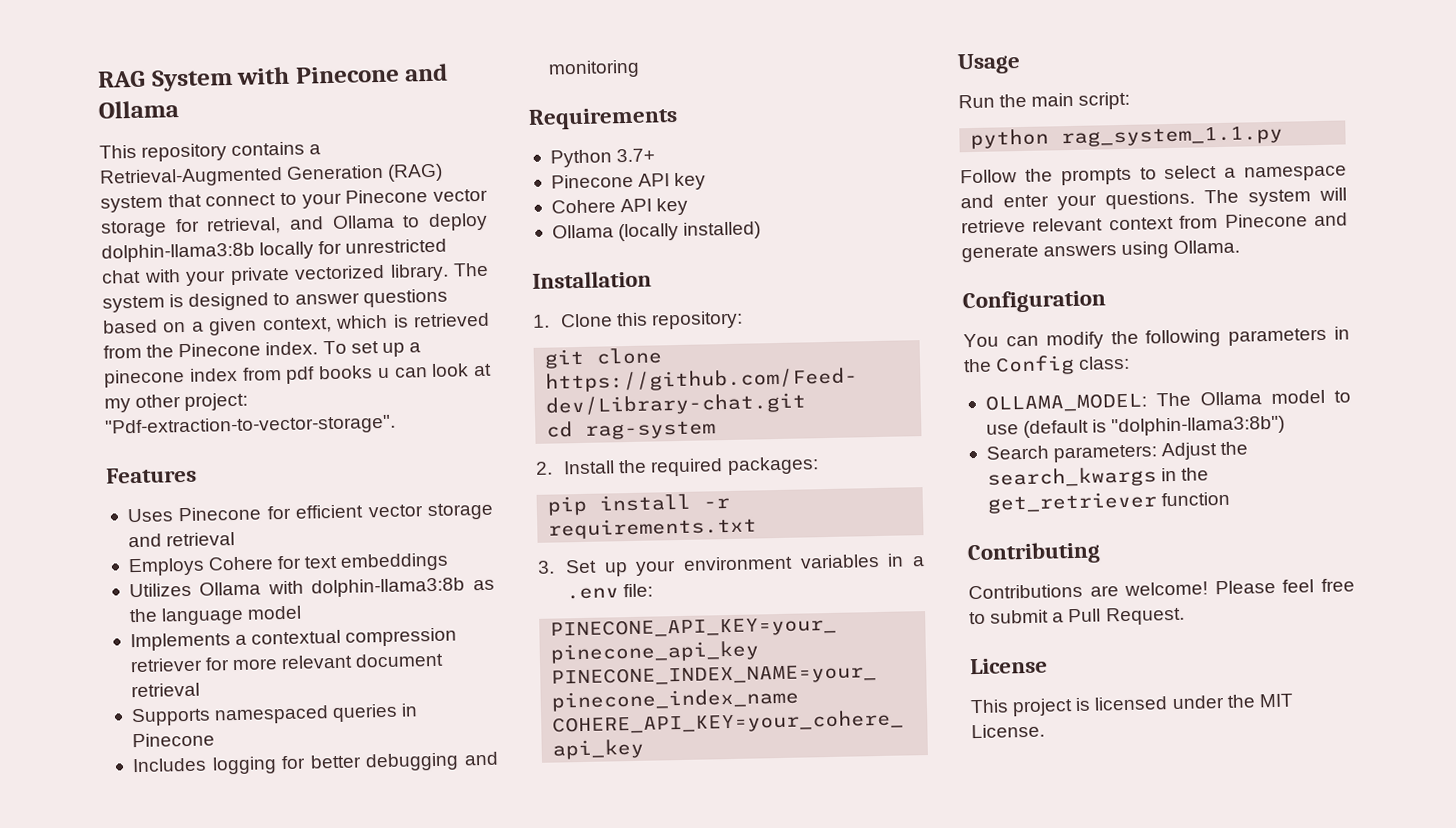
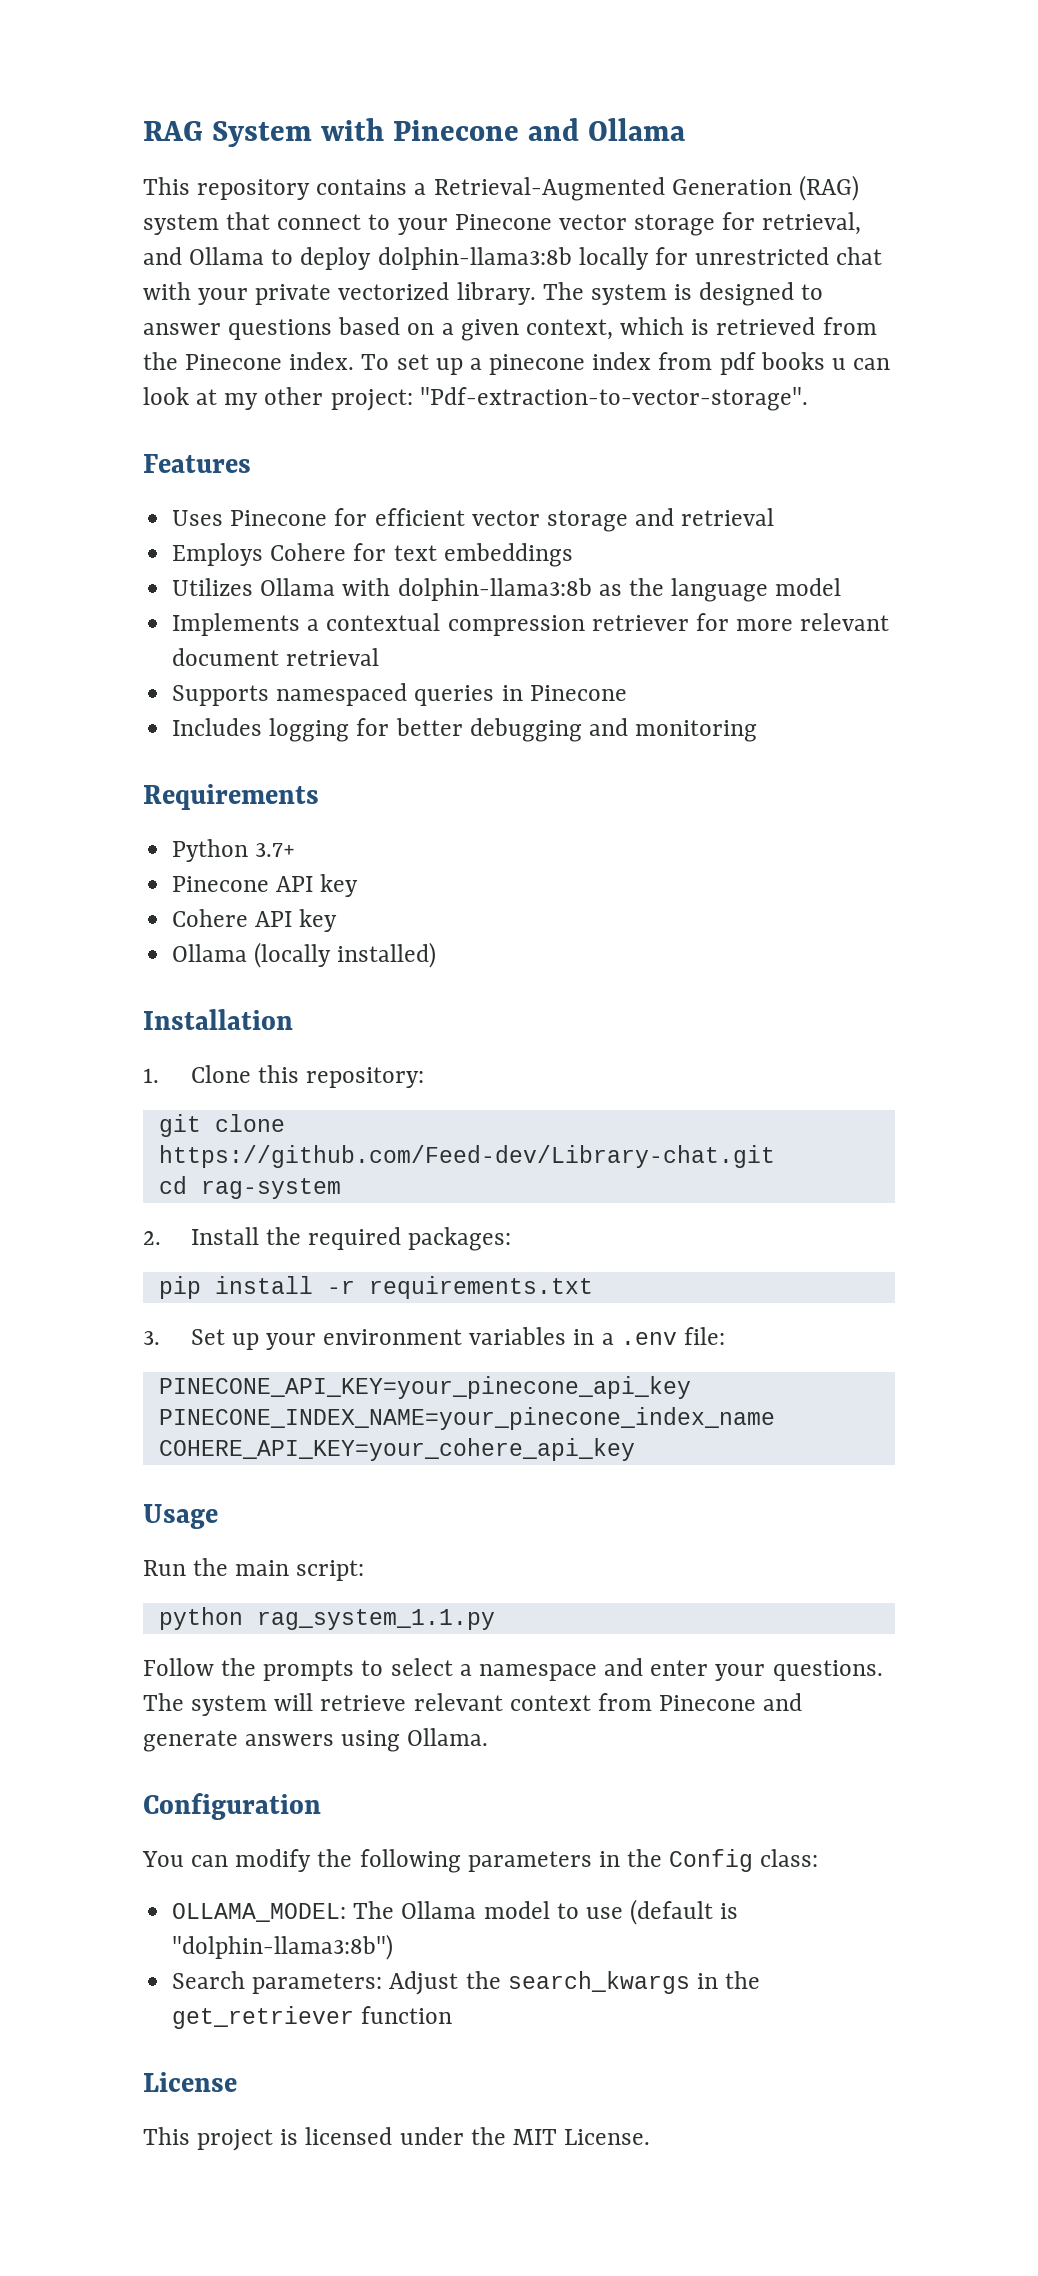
- Contributing
- Contributions are welcome! Please feel free to submit a Pull Request.

